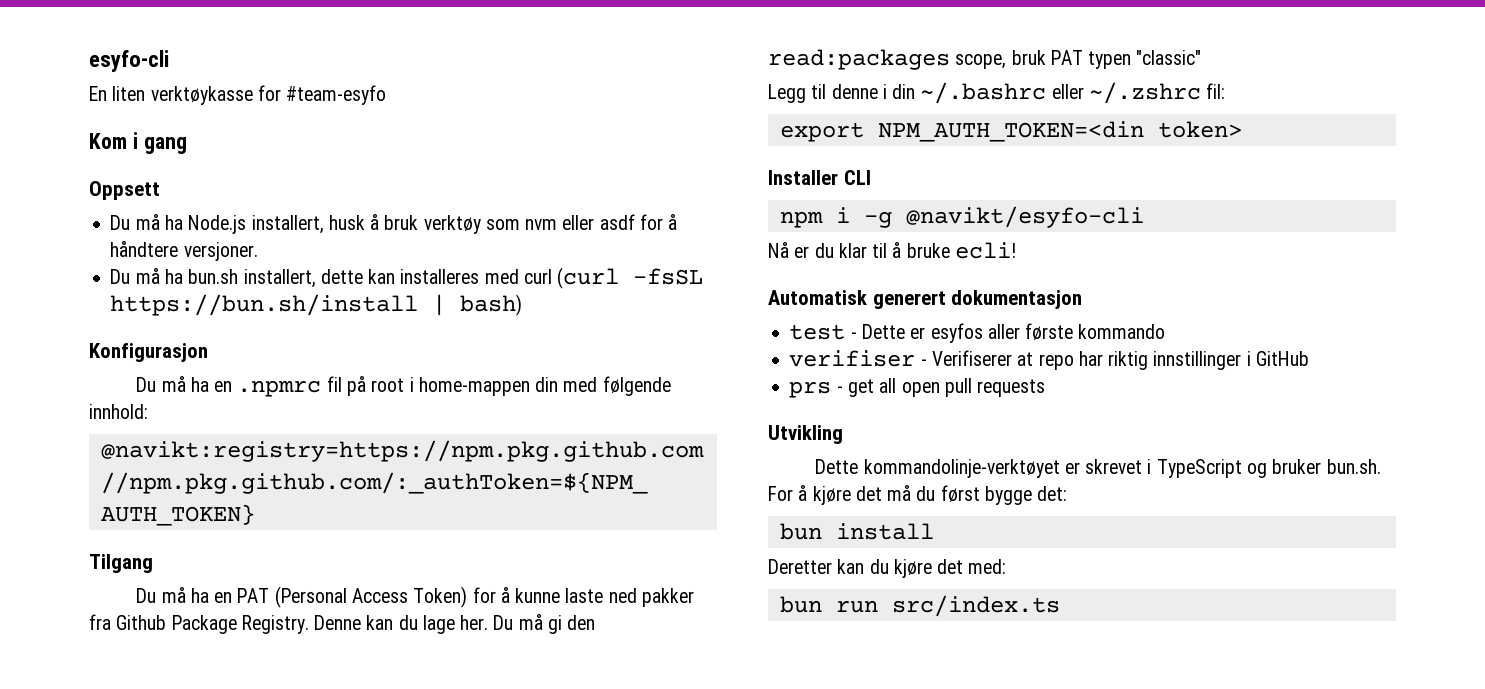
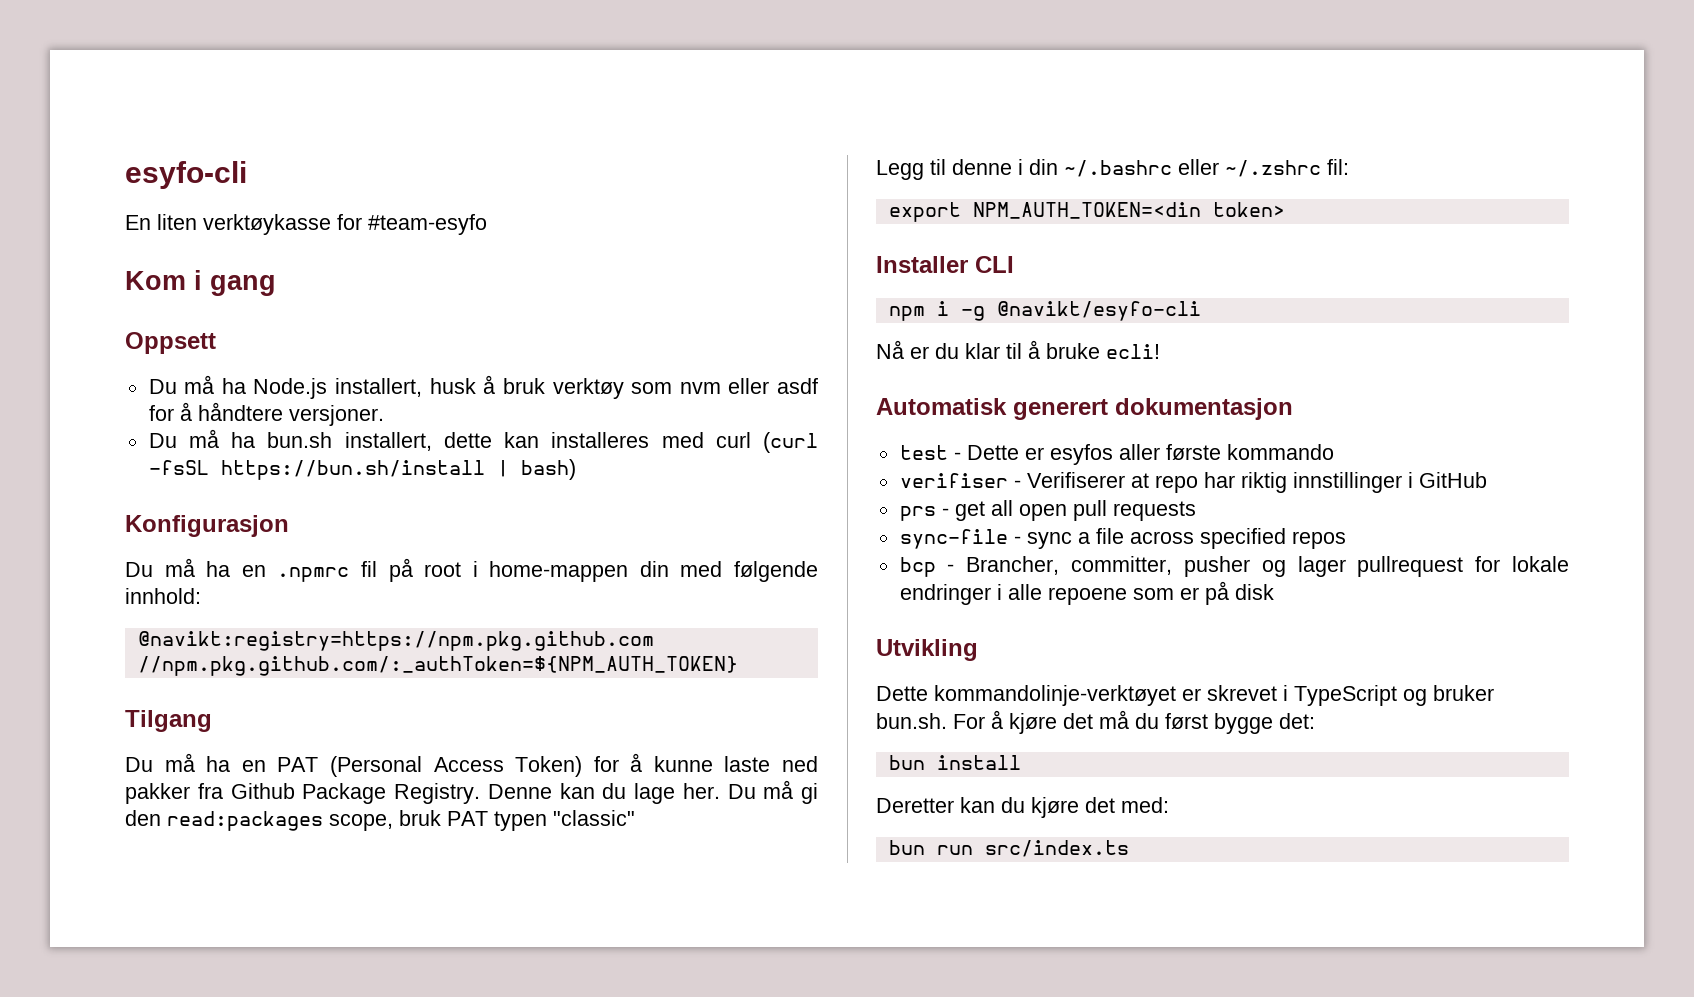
+ sync-file - sync a file across specified repos
+ bcp - Brancher, committer, pusher og lager pullrequest for lokale endringer i alle repoene som er på disk

